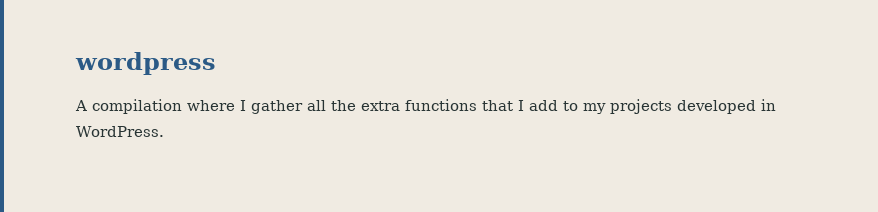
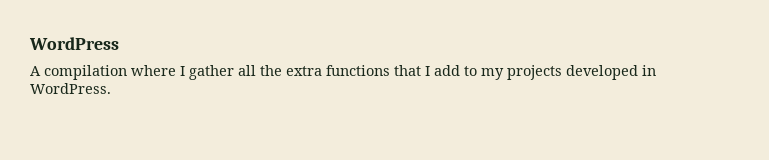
- wordpress
+ WordPress

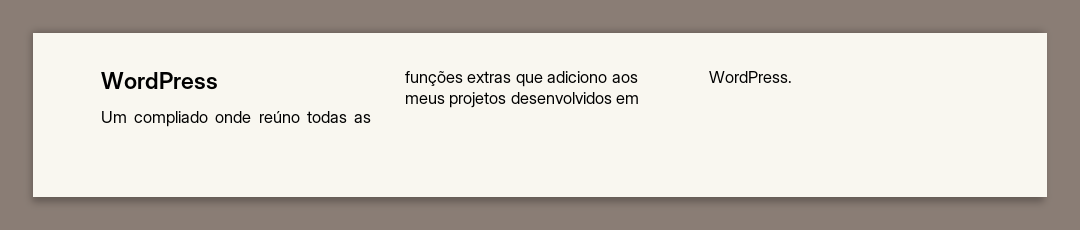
- A compilation where I gather all the extra functions that I add to my projects developed in WordPress.
+ Um compliado onde reúno todas as funções extras que adiciono aos meus projetos desenvolvidos em WordPress.

